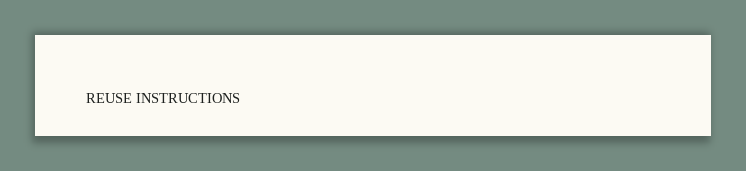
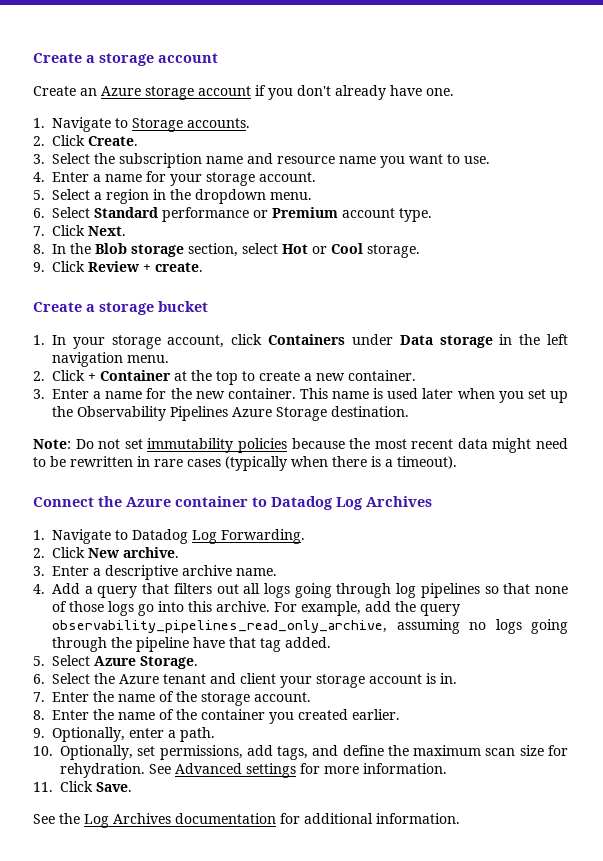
- REUSE INSTRUCTIONS
+ Create a storage account
+ Create an Azure storage account if you don't already have one.
+ 1. Navigate to Storage accounts.
+ 2. Click Create.
+ 3. Select the subscription name and resource name you want to use.
+ 4. Enter a name for your storage account.
+ 5. Select a region in the dropdown menu.
+ 6. Select Standard performance or Premium account type.
+ 7. Click Next.
+ 8. In the Blob storage section, select Hot or Cool storage.
+ 9. Click Review + create.
+ Create a storage bucket
+ 1. In your storage account, click Containers under Data storage in the left navigation menu.
+ 2. Click + Container at the top to create a new container.
+ 3. Enter a name for the new container. This name is used later when you set up the Observability Pipelines Azure Storage destination.
+ Note: Do not set immutability policies because the most recent data might need to be rewritten in rare cases (typically when there is a timeout).
+ Connect the Azure container to Datadog Log Archives
+ 1. Navigate to Datadog Log Forwarding.
+ 2. Click New archive.
+ 3. Enter a descriptive archive name.
+ 4. Add a query that filters out all logs going through log pipelines so that none of those logs go into this archive. For example, add the query observability_pipelines_read_only_archive, assuming no logs going through the pipeline have that tag added.
+ 5. Select Azure Storage.
+ 6. Select the Azure tenant and client your storage account is in.
+ 7. Enter the name of the storage account.
+ 8. Enter the name of the container you created earlier.
+ 9. Optionally, enter a path.
+ 10. Optionally, set permissions, add tags, and define the maximum scan size for rehydration. See Advanced settings for more information.
+ 11. Click Save.
+ See the Log Archives documentation for additional information.

